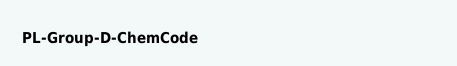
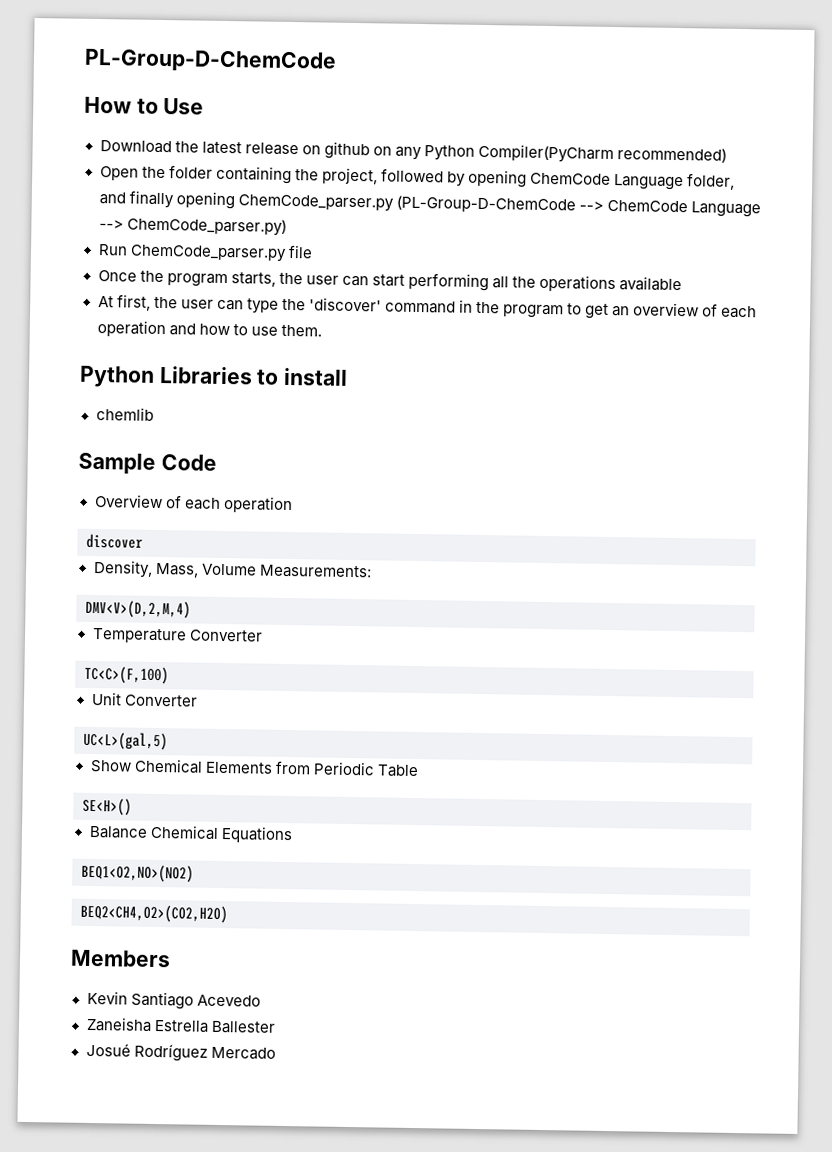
+ How to Use
+ Download the latest release on github on any Python Compiler(PyCharm recommended)
+ Open the folder containing the project, followed by opening ChemCode Language folder, and finally opening ChemCode_parser.py (PL-Group-D-ChemCode --> ChemCode Language --> ChemCode_parser.py)
+ Run ChemCode_parser.py file
+ Once the program starts, the user can start performing all the operations available
+ At first, the user can type the 'discover' command in the program to get an overview of each operation and how to use them.
+ Python Libraries to install
+ chemlib
+ Sample Code
+ Overview of each operation
+ discover
+ Density, Mass, Volume Measurements:
+ DMV<V>(D,2,M,4)
+ Temperature Converter
+ TC<C>(F,100)
+ Unit Converter
+ UC<L>(gal,5)
+ Show Chemical Elements from Periodic Table
+ SE<H>()
+ Balance Chemical Equations
+ BEQ1<O2,NO>(NO2)
+ BEQ2<CH4,O2>(CO2,H2O)
+ Members
+ Kevin Santiago Acevedo
+ Zaneisha Estrella Ballester
+ Josué Rodríguez Mercado

